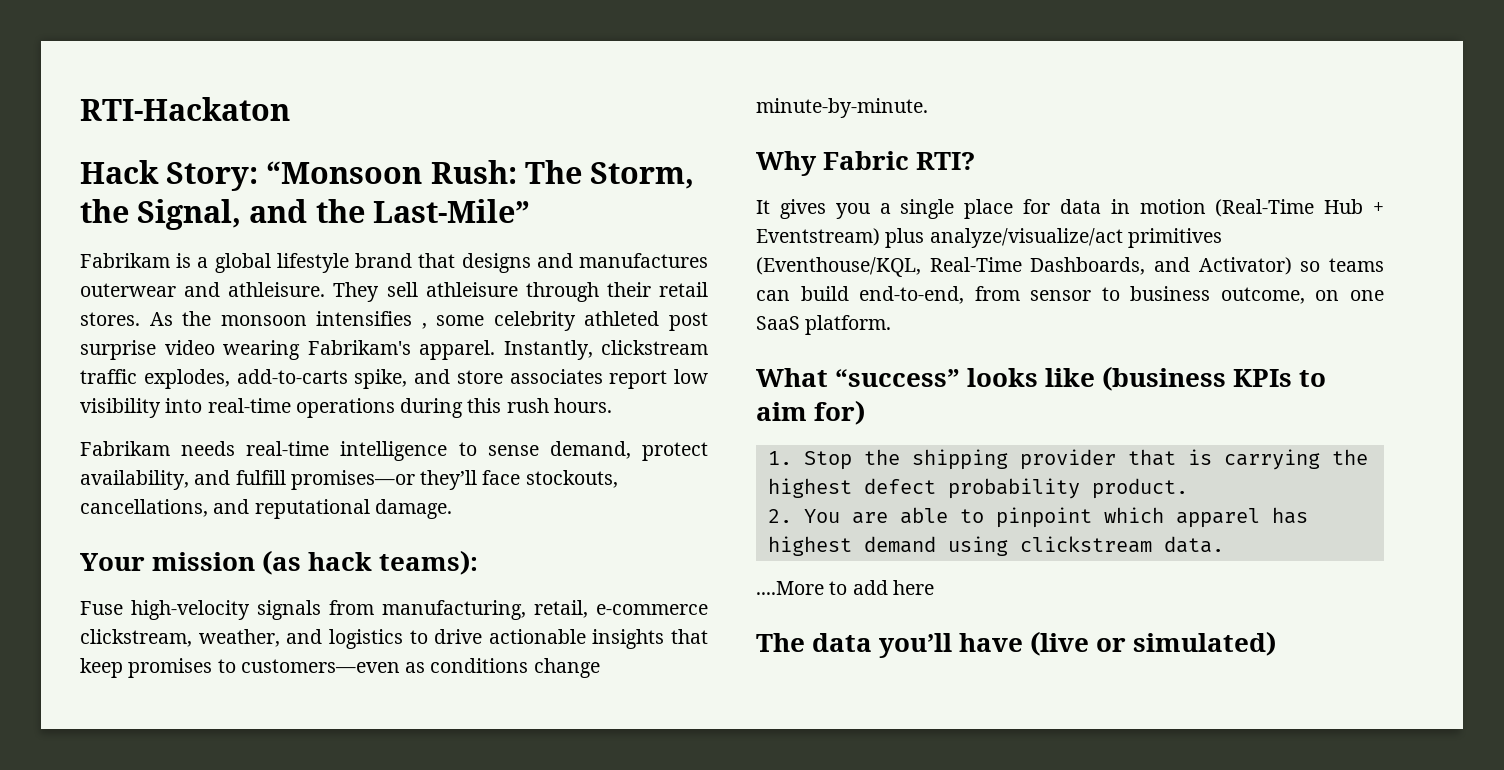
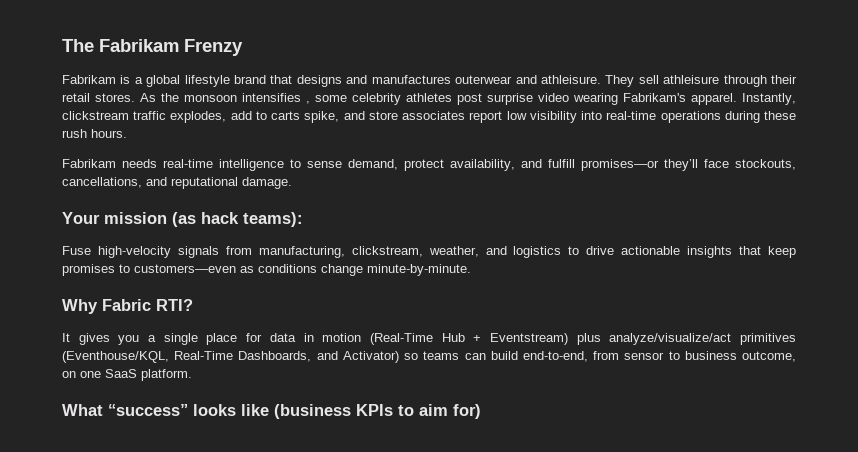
- RTI-Hackaton
- Hack Story: “Monsoon Rush: The Storm, the Signal, and the Last‑Mile”
+ The Fabrikam Frenzy
- As the monsoon intensifies , some celebrity athleted post surprise video wearing Fabrikam's apparel.
+ As the monsoon intensifies , some celebrity athletes post surprise video wearing Fabrikam's apparel.
- Instantly, clickstream traffic explodes, add‑to‑carts spike, and store associates report low visibility into real-time operations during this rush hours.
+ Instantly, clickstream traffic explodes, add to carts spike, and store associates report low visibility into real-time operations during these rush hours.
- Fuse high‑velocity signals from manufacturing, retail, e‑commerce clickstream, weather, and logistics to drive actionable insights that keep promises to customers—even as conditions change minute‑by‑minute.
+ Fuse high‑velocity signals from manufacturing, clickstream, weather, and logistics to drive actionable insights that keep promises to customers—even as conditions change minute‑by‑minute.
- 1. Stop the shipping provider that is carrying the highest defect probability product.
- 2. You are able to pinpoint which apparel has highest demand using clickstream data.
- ....More to add here
- The data you’ll have (live or simulated)

